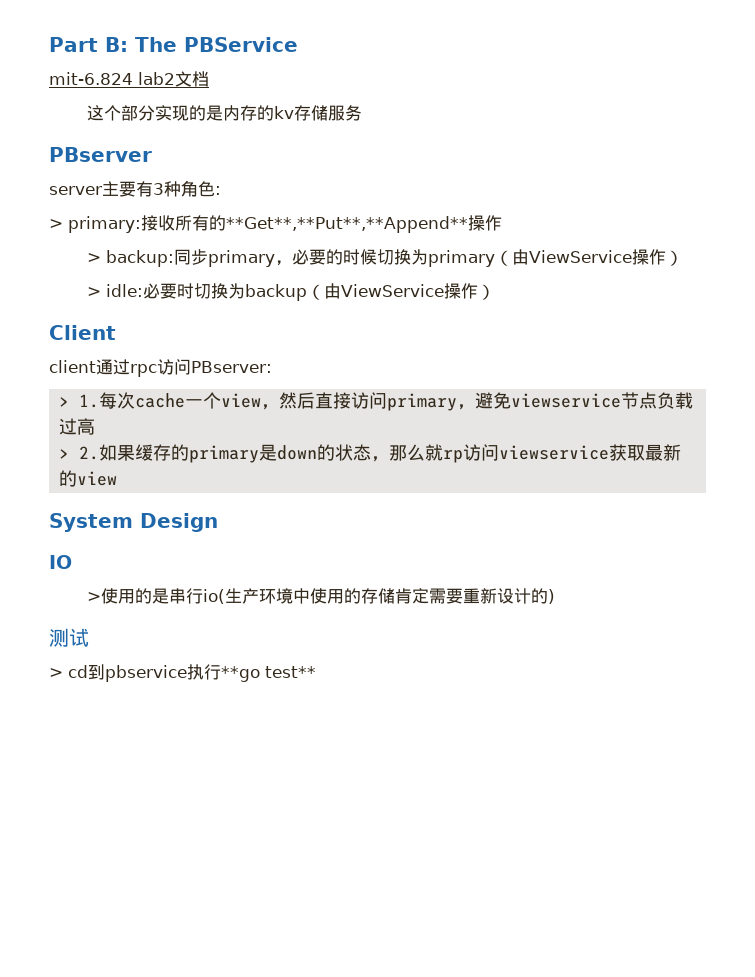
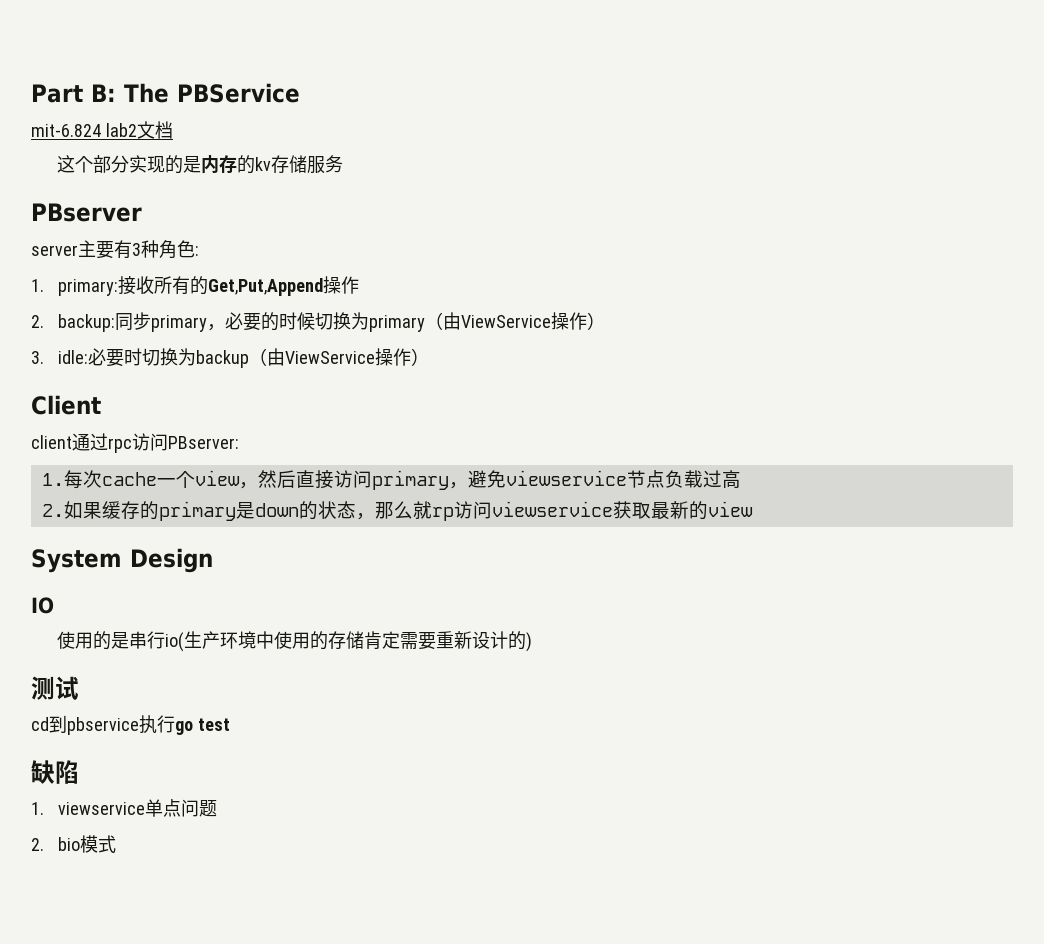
- > primary:接收所有的**Get**,**Put**,**Append**操作
+ 1. primary:接收所有的Get,Put,Append操作
- > backup:同步primary，必要的时候切换为primary（由ViewService操作）
+ 2. backup:同步primary，必要的时候切换为primary（由ViewService操作）
- > idle:必要时切换为backup（由ViewService操作）
+ 3. idle:必要时切换为backup（由ViewService操作）
- > 1.每次cache一个view，然后直接访问primary，避免viewservice节点负载过高
+ 1.每次cache一个view，然后直接访问primary，避免viewservice节点负载过高
- > 2.如果缓存的primary是down的状态，那么就rp访问viewservice获取最新的view
+ 2.如果缓存的primary是down的状态，那么就rp访问viewservice获取最新的view
- >使用的是串行io(生产环境中使用的存储肯定需要重新设计的)
+ 使用的是串行io(生产环境中使用的存储肯定需要重新设计的)
- > cd到pbservice执行**go test**
+ cd到pbservice执行go test
+ 缺陷
+ 1. viewservice单点问题
+ 2. bio模式

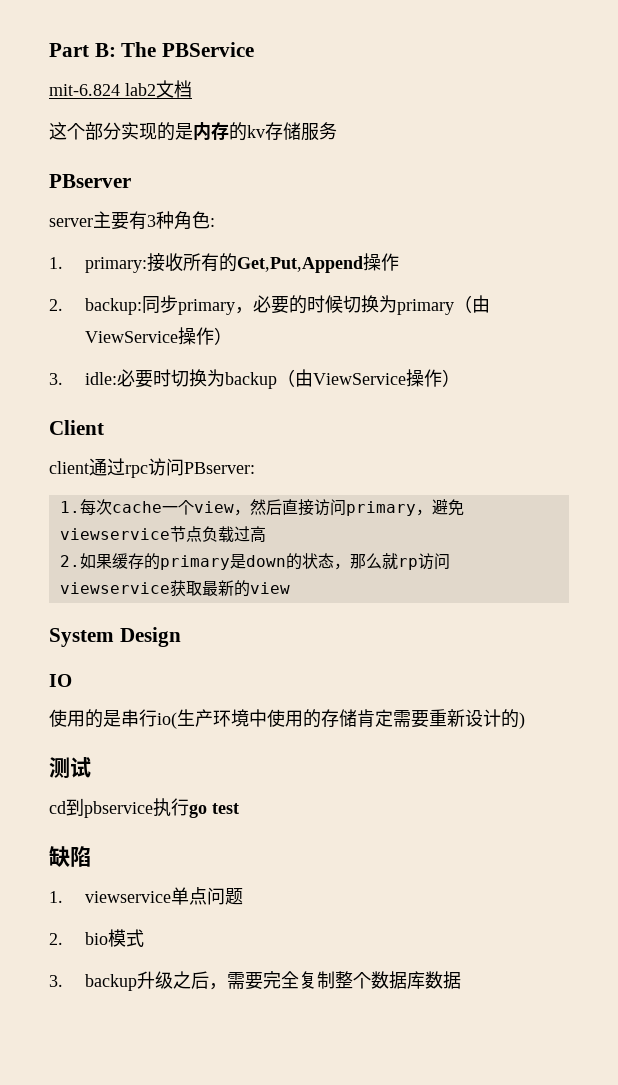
+ 3. backup升级之后，需要完全复制整个数据库数据

